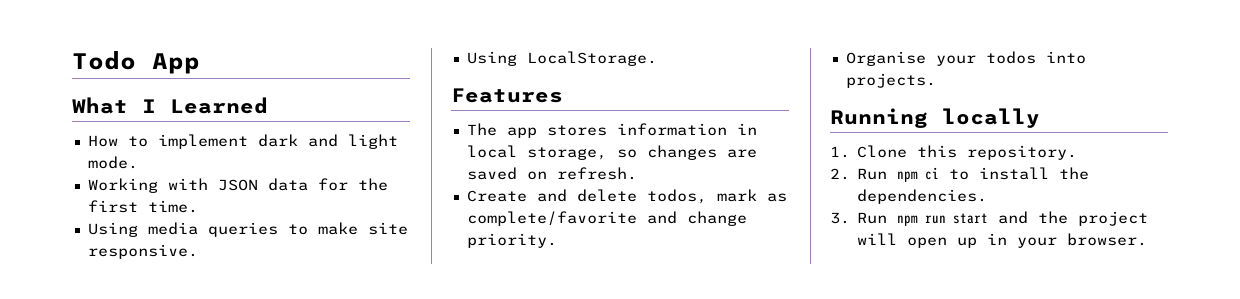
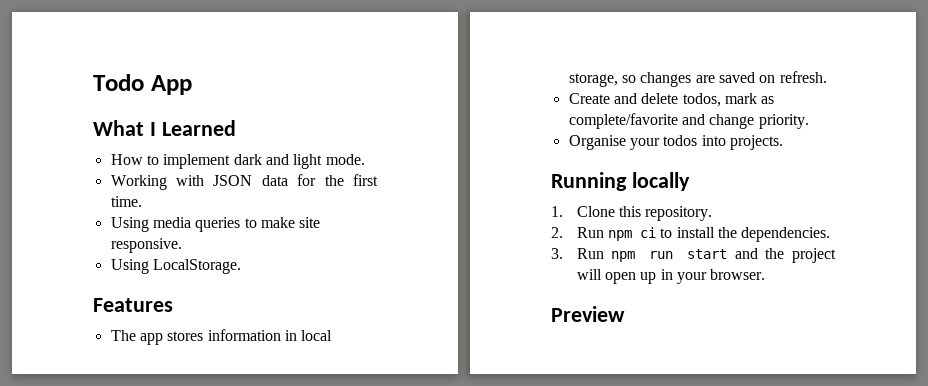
+ Preview

